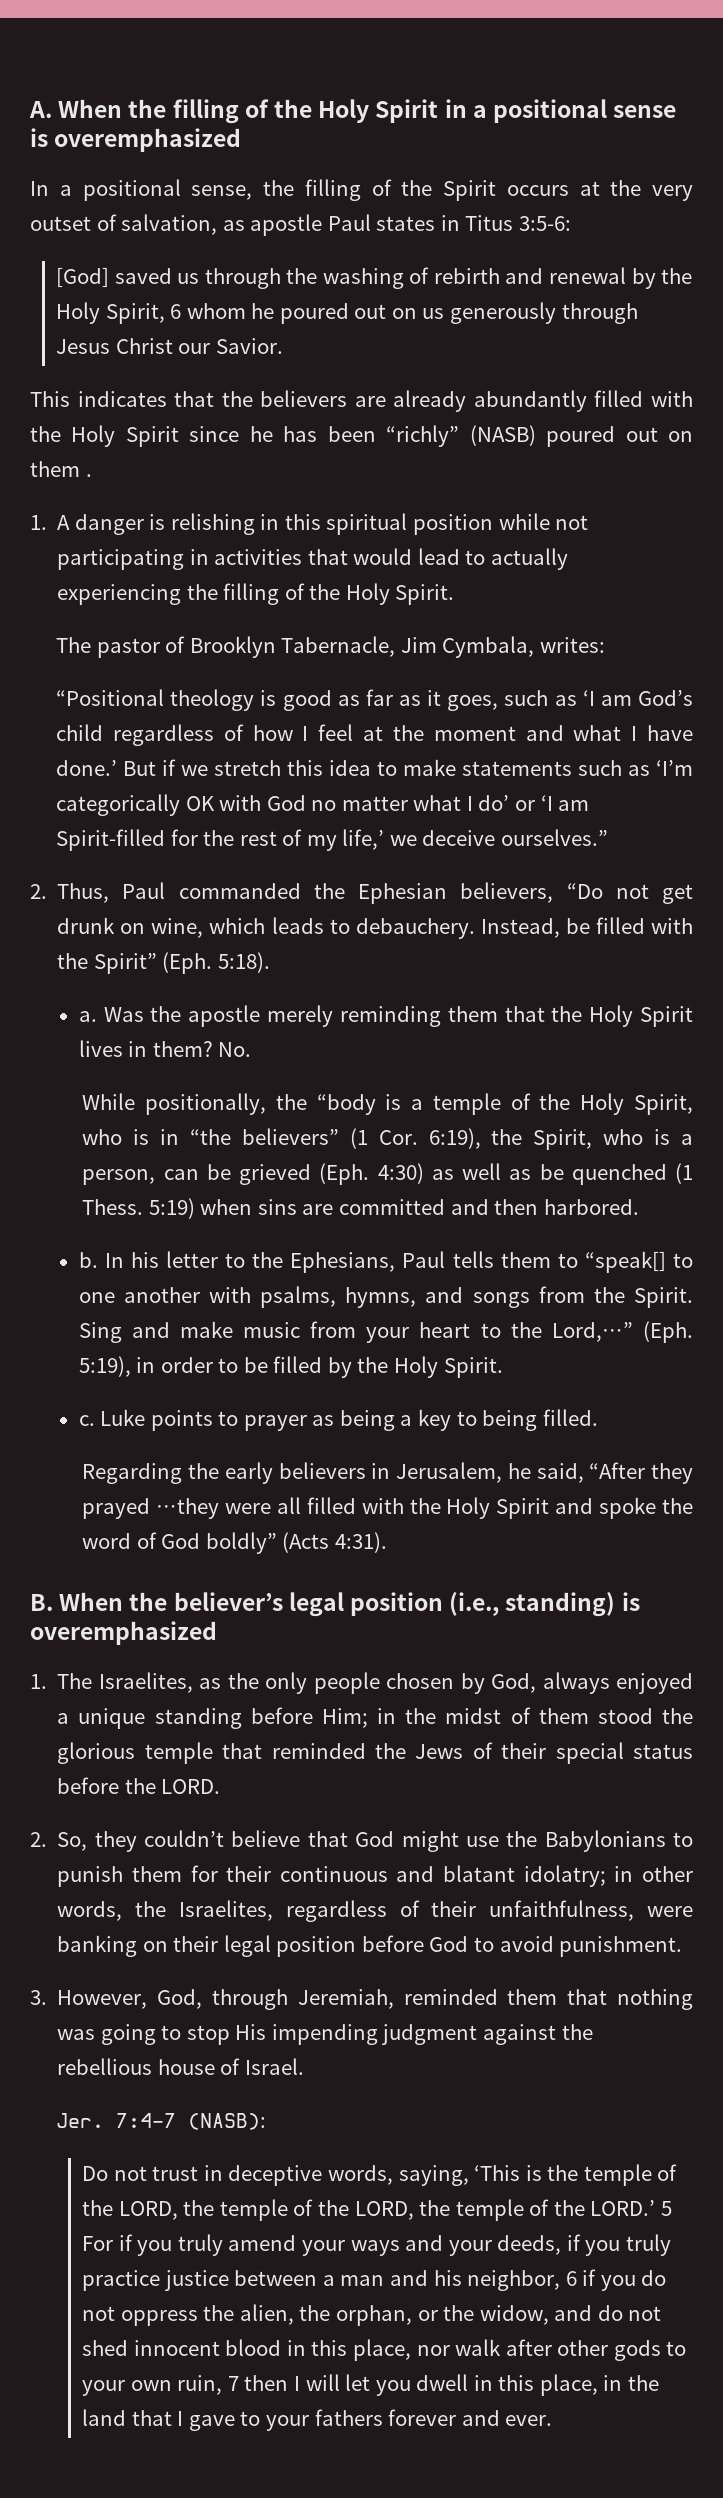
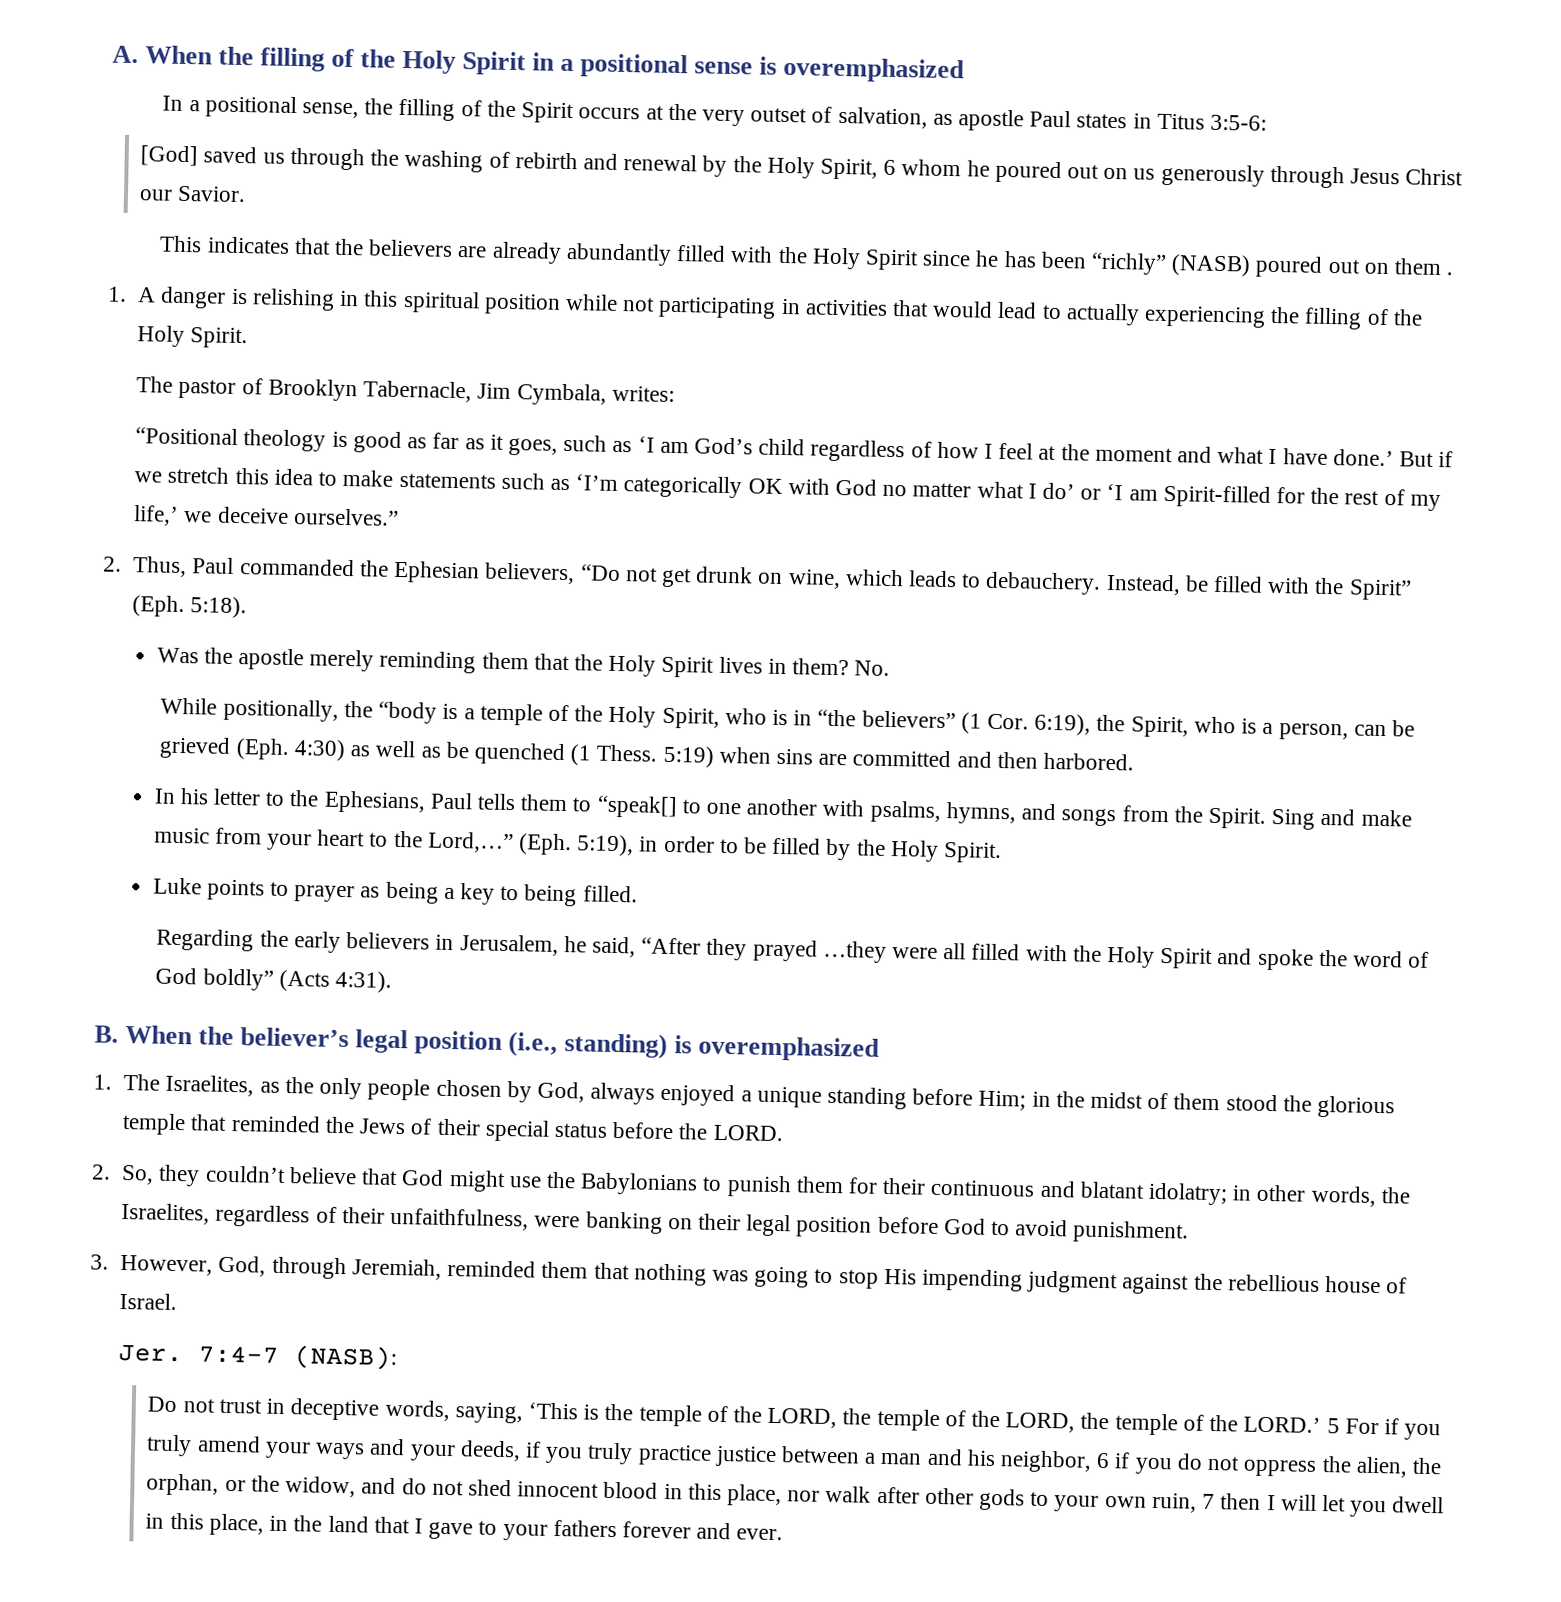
- a.
- b.
- c.

